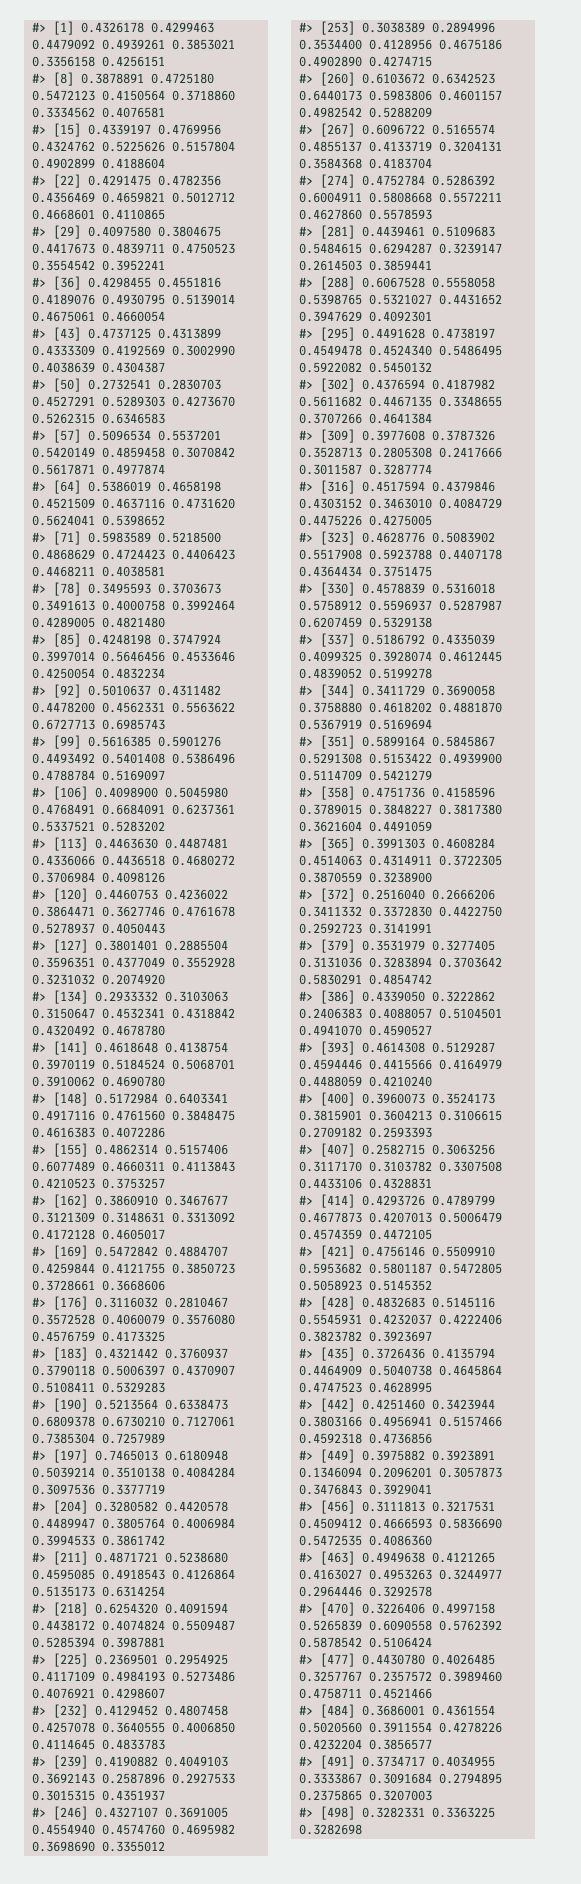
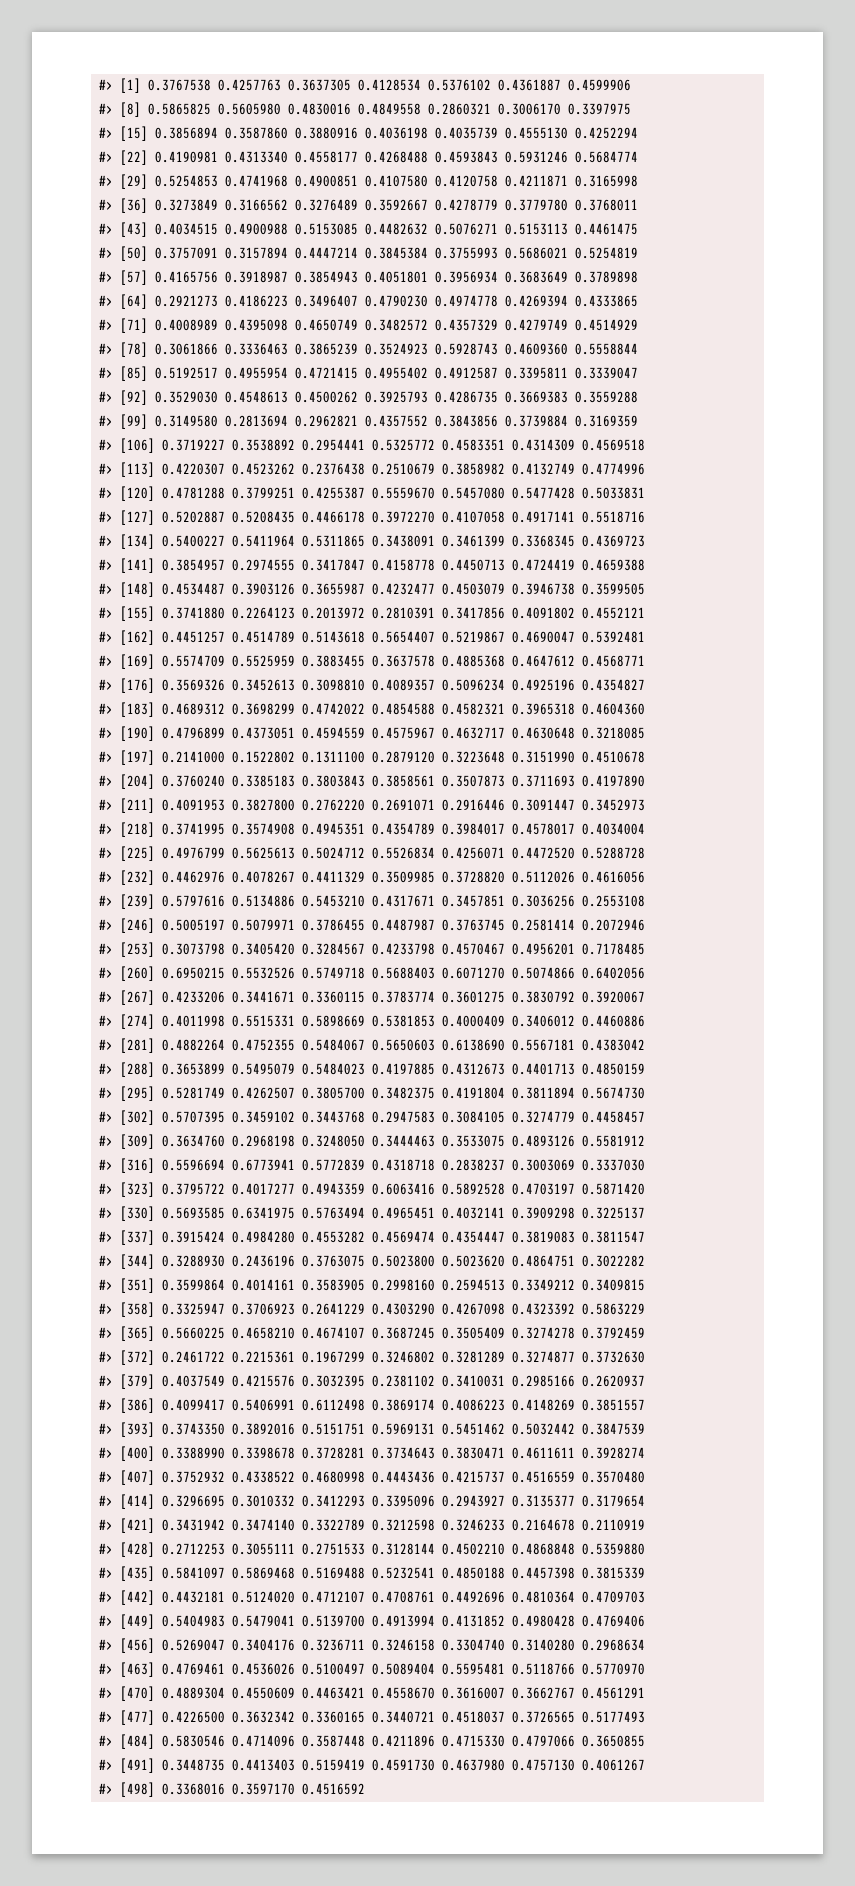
- #> [1] 0.4326178 0.4299463 0.4479092 0.4939261 0.3853021 0.3356158 0.4256151
- #> [8] 0.3878891 0.4725180 0.5472123 0.4150564 0.3718860 0.3334562 0.4076581
- #> [15] 0.4339197 0.4769956 0.4324762 0.5225626 0.5157804 0.4902899 0.4188604
- #> [22] 0.4291475 0.4782356 0.4356469 0.4659821 0.5012712 0.4668601 0.4110865
- #> [29] 0.4097580 0.3804675 0.4417673 0.4839711 0.4750523 0.3554542 0.3952241
- #> [36] 0.4298455 0.4551816 0.4189076 0.4930795 0.5139014 0.4675061 0.4660054
- #> [43] 0.4737125 0.4313899 0.4333309 0.4192569 0.3002990 0.4038639 0.4304387
- #> [50] 0.2732541 0.2830703 0.4527291 0.5289303 0.4273670 0.5262315 0.6346583
- #> [57] 0.5096534 0.5537201 0.5420149 0.4859458 0.3070842 0.5617871 0.4977874
- #> [64] 0.5386019 0.4658198 0.4521509 0.4637116 0.4731620 0.5624041 0.5398652
- #> [71] 0.5983589 0.5218500 0.4868629 0.4724423 0.4406423 0.4468211 0.4038581
- #> [78] 0.3495593 0.3703673 0.3491613 0.4000758 0.3992464 0.4289005 0.4821480
- #> [85] 0.4248198 0.3747924 0.3997014 0.5646456 0.4533646 0.4250054 0.4832234
- #> [92] 0.5010637 0.4311482 0.4478200 0.4562331 0.5563622 0.6727713 0.6985743
- #> [99] 0.5616385 0.5901276 0.4493492 0.5401408 0.5386496 0.4788784 0.5169097
- #> [106] 0.4098900 0.5045980 0.4768491 0.6684091 0.6237361 0.5337521 0.5283202
- #> [113] 0.4463630 0.4487481 0.4336066 0.4436518 0.4680272 0.3706984 0.4098126
- #> [120] 0.4460753 0.4236022 0.3864471 0.3627746 0.4761678 0.5278937 0.4050443
- #> [127] 0.3801401 0.2885504 0.3596351 0.4377049 0.3552928 0.3231032 0.2074920
- #> [134] 0.2933332 0.3103063 0.3150647 0.4532341 0.4318842 0.4320492 0.4678780
- #> [141] 0.4618648 0.4138754 0.3970119 0.5184524 0.5068701 0.3910062 0.4690780
- #> [148] 0.5172984 0.6403341 0.4917116 0.4761560 0.3848475 0.4616383 0.4072286
- #> [155] 0.4862314 0.5157406 0.6077489 0.4660311 0.4113843 0.4210523 0.3753257
- #> [162] 0.3860910 0.3467677 0.3121309 0.3148631 0.3313092 0.4172128 0.4605017
- #> [169] 0.5472842 0.4884707 0.4259844 0.4121755 0.3850723 0.3728661 0.3668606
- #> [176] 0.3116032 0.2810467 0.3572528 0.4060079 0.3576080 0.4576759 0.4173325
- #> [183] 0.4321442 0.3760937 0.3790118 0.5006397 0.4370907 0.5108411 0.5329283
- #> [190] 0.5213564 0.6338473 0.6809378 0.6730210 0.7127061 0.7385304 0.7257989
- #> [197] 0.7465013 0.6180948 0.5039214 0.3510138 0.4084284 0.3097536 0.3377719
- #> [204] 0.3280582 0.4420578 0.4489947 0.3805764 0.4006984 0.3994533 0.3861742
- #> [211] 0.4871721 0.5238680 0.4595085 0.4918543 0.4126864 0.5135173 0.6314254
- #> [218] 0.6254320 0.4091594 0.4438172 0.4074824 0.5509487 0.5285394 0.3987881
- #> [225] 0.2369501 0.2954925 0.4117109 0.4984193 0.5273486 0.4076921 0.4298607
- #> [232] 0.4129452 0.4807458 0.4257078 0.3640555 0.4006850 0.4114645 0.4833783
- #> [239] 0.4190882 0.4049103 0.3692143 0.2587896 0.2927533 0.3015315 0.4351937
- #> [246] 0.4327107 0.3691005 0.4554940 0.4574760 0.4695982 0.3698690 0.3355012
- #> [253] 0.3038389 0.2894996 0.3534400 0.4128956 0.4675186 0.4902890 0.4274715
- #> [260] 0.6103672 0.6342523 0.6440173 0.5983806 0.4601157 0.4982542 0.5288209
- #> [267] 0.6096722 0.5165574 0.4855137 0.4133719 0.3204131 0.3584368 0.4183704
- #> [274] 0.4752784 0.5286392 0.6004911 0.5808668 0.5572211 0.4627860 0.5578593
- #> [281] 0.4439461 0.5109683 0.5484615 0.6294287 0.3239147 0.2614503 0.3859441
- #> [288] 0.6067528 0.5558058 0.5398765 0.5321027 0.4431652 0.3947629 0.4092301
- #> [295] 0.4491628 0.4738197 0.4549478 0.4524340 0.5486495 0.5922082 0.5450132
- #> [302] 0.4376594 0.4187982 0.5611682 0.4467135 0.3348655 0.3707266 0.4641384
- #> [309] 0.3977608 0.3787326 0.3528713 0.2805308 0.2417666 0.3011587 0.3287774
- #> [316] 0.4517594 0.4379846 0.4303152 0.3463010 0.4084729 0.4475226 0.4275005
- #> [323] 0.4628776 0.5083902 0.5517908 0.5923788 0.4407178 0.4364434 0.3751475
- #> [330] 0.4578839 0.5316018 0.5758912 0.5596937 0.5287987 0.6207459 0.5329138
- #> [337] 0.5186792 0.4335039 0.4099325 0.3928074 0.4612445 0.4839052 0.5199278
- #> [344] 0.3411729 0.3690058 0.3758880 0.4618202 0.4881870 0.5367919 0.5169694
- #> [351] 0.5899164 0.5845867 0.5291308 0.5153422 0.4939900 0.5114709 0.5421279
- #> [358] 0.4751736 0.4158596 0.3789015 0.3848227 0.3817380 0.3621604 0.4491059
- #> [365] 0.3991303 0.4608284 0.4514063 0.4314911 0.3722305 0.3870559 0.3238900
- #> [372] 0.2516040 0.2666206 0.3411332 0.3372830 0.4422750 0.2592723 0.3141991
- #> [379] 0.3531979 0.3277405 0.3131036 0.3283894 0.3703642 0.5830291 0.4854742
- #> [386] 0.4339050 0.3222862 0.2406383 0.4088057 0.5104501 0.4941070 0.4590527
- #> [393] 0.4614308 0.5129287 0.4594446 0.4415566 0.4164979 0.4488059 0.4210240
- #> [400] 0.3960073 0.3524173 0.3815901 0.3604213 0.3106615 0.2709182 0.2593393
- #> [407] 0.2582715 0.3063256 0.3117170 0.3103782 0.3307508 0.4433106 0.4328831
- #> [414] 0.4293726 0.4789799 0.4677873 0.4207013 0.5006479 0.4574359 0.4472105
- #> [421] 0.4756146 0.5509910 0.5953682 0.5801187 0.5472805 0.5058923 0.5145352
- #> [428] 0.4832683 0.5145116 0.5545931 0.4232037 0.4222406 0.3823782 0.3923697
- #> [435] 0.3726436 0.4135794 0.4464909 0.5040738 0.4645864 0.4747523 0.4628995
- #> [442] 0.4251460 0.3423944 0.3803166 0.4956941 0.5157466 0.4592318 0.4736856
- #> [449] 0.3975882 0.3923891 0.1346094 0.2096201 0.3057873 0.3476843 0.3929041
- #> [456] 0.3111813 0.3217531 0.4509412 0.4666593 0.5836690 0.5472535 0.4086360
- #> [463] 0.4949638 0.4121265 0.4163027 0.4953263 0.3244977 0.2964446 0.3292578
- #> [470] 0.3226406 0.4997158 0.5265839 0.6090558 0.5762392 0.5878542 0.5106424
- #> [477] 0.4430780 0.4026485 0.3257767 0.2357572 0.3989460 0.4758711 0.4521466
- #> [484] 0.3686001 0.4361554 0.5020560 0.3911554 0.4278226 0.4232204 0.3856577
- #> [491] 0.3734717 0.4034955 0.3333867 0.3091684 0.2794895 0.2375865 0.3207003
+ #> [1] 0.3767538 0.4257763 0.3637305 0.4128534 0.5376102 0.4361887 0.4599906
+ #> [8] 0.5865825 0.5605980 0.4830016 0.4849558 0.2860321 0.3006170 0.3397975
+ #> [15] 0.3856894 0.3587860 0.3880916 0.4036198 0.4035739 0.4555130 0.4252294
+ #> [22] 0.4190981 0.4313340 0.4558177 0.4268488 0.4593843 0.5931246 0.5684774
+ #> [29] 0.5254853 0.4741968 0.4900851 0.4107580 0.4120758 0.4211871 0.3165998
+ #> [36] 0.3273849 0.3166562 0.3276489 0.3592667 0.4278779 0.3779780 0.3768011
+ #> [43] 0.4034515 0.4900988 0.5153085 0.4482632 0.5076271 0.5153113 0.4461475
+ #> [50] 0.3757091 0.3157894 0.4447214 0.3845384 0.3755993 0.5686021 0.5254819
+ #> [57] 0.4165756 0.3918987 0.3854943 0.4051801 0.3956934 0.3683649 0.3789898
+ #> [64] 0.2921273 0.4186223 0.3496407 0.4790230 0.4974778 0.4269394 0.4333865
+ #> [71] 0.4008989 0.4395098 0.4650749 0.3482572 0.4357329 0.4279749 0.4514929
+ #> [78] 0.3061866 0.3336463 0.3865239 0.3524923 0.5928743 0.4609360 0.5558844
+ #> [85] 0.5192517 0.4955954 0.4721415 0.4955402 0.4912587 0.3395811 0.3339047
+ #> [92] 0.3529030 0.4548613 0.4500262 0.3925793 0.4286735 0.3669383 0.3559288
+ #> [99] 0.3149580 0.2813694 0.2962821 0.4357552 0.3843856 0.3739884 0.3169359
+ #> [106] 0.3719227 0.3538892 0.2954441 0.5325772 0.4583351 0.4314309 0.4569518
+ #> [113] 0.4220307 0.4523262 0.2376438 0.2510679 0.3858982 0.4132749 0.4774996
+ #> [120] 0.4781288 0.3799251 0.4255387 0.5559670 0.5457080 0.5477428 0.5033831
+ #> [127] 0.5202887 0.5208435 0.4466178 0.3972270 0.4107058 0.4917141 0.5518716
+ #> [134] 0.5400227 0.5411964 0.5311865 0.3438091 0.3461399 0.3368345 0.4369723
+ #> [141] 0.3854957 0.2974555 0.3417847 0.4158778 0.4450713 0.4724419 0.4659388
+ #> [148] 0.4534487 0.3903126 0.3655987 0.4232477 0.4503079 0.3946738 0.3599505
+ #> [155] 0.3741880 0.2264123 0.2013972 0.2810391 0.3417856 0.4091802 0.4552121
+ #> [162] 0.4451257 0.4514789 0.5143618 0.5654407 0.5219867 0.4690047 0.5392481
+ #> [169] 0.5574709 0.5525959 0.3883455 0.3637578 0.4885368 0.4647612 0.4568771
+ #> [176] 0.3569326 0.3452613 0.3098810 0.4089357 0.5096234 0.4925196 0.4354827
+ #> [183] 0.4689312 0.3698299 0.4742022 0.4854588 0.4582321 0.3965318 0.4604360
+ #> [190] 0.4796899 0.4373051 0.4594559 0.4575967 0.4632717 0.4630648 0.3218085
+ #> [197] 0.2141000 0.1522802 0.1311100 0.2879120 0.3223648 0.3151990 0.4510678
+ #> [204] 0.3760240 0.3385183 0.3803843 0.3858561 0.3507873 0.3711693 0.4197890
+ #> [211] 0.4091953 0.3827800 0.2762220 0.2691071 0.2916446 0.3091447 0.3452973
+ #> [218] 0.3741995 0.3574908 0.4945351 0.4354789 0.3984017 0.4578017 0.4034004
+ #> [225] 0.4976799 0.5625613 0.5024712 0.5526834 0.4256071 0.4472520 0.5288728
+ #> [232] 0.4462976 0.4078267 0.4411329 0.3509985 0.3728820 0.5112026 0.4616056
+ #> [239] 0.5797616 0.5134886 0.5453210 0.4317671 0.3457851 0.3036256 0.2553108
+ #> [246] 0.5005197 0.5079971 0.3786455 0.4487987 0.3763745 0.2581414 0.2072946
+ #> [253] 0.3073798 0.3405420 0.3284567 0.4233798 0.4570467 0.4956201 0.7178485
+ #> [260] 0.6950215 0.5532526 0.5749718 0.5688403 0.6071270 0.5074866 0.6402056
+ #> [267] 0.4233206 0.3441671 0.3360115 0.3783774 0.3601275 0.3830792 0.3920067
+ #> [274] 0.4011998 0.5515331 0.5898669 0.5381853 0.4000409 0.3406012 0.4460886
+ #> [281] 0.4882264 0.4752355 0.5484067 0.5650603 0.6138690 0.5567181 0.4383042
+ #> [288] 0.3653899 0.5495079 0.5484023 0.4197885 0.4312673 0.4401713 0.4850159
+ #> [295] 0.5281749 0.4262507 0.3805700 0.3482375 0.4191804 0.3811894 0.5674730
+ #> [302] 0.5707395 0.3459102 0.3443768 0.2947583 0.3084105 0.3274779 0.4458457
+ #> [309] 0.3634760 0.2968198 0.3248050 0.3444463 0.3533075 0.4893126 0.5581912
+ #> [316] 0.5596694 0.6773941 0.5772839 0.4318718 0.2838237 0.3003069 0.3337030
+ #> [323] 0.3795722 0.4017277 0.4943359 0.6063416 0.5892528 0.4703197 0.5871420
+ #> [330] 0.5693585 0.6341975 0.5763494 0.4965451 0.4032141 0.3909298 0.3225137
+ #> [337] 0.3915424 0.4984280 0.4553282 0.4569474 0.4354447 0.3819083 0.3811547
+ #> [344] 0.3288930 0.2436196 0.3763075 0.5023800 0.5023620 0.4864751 0.3022282
+ #> [351] 0.3599864 0.4014161 0.3583905 0.2998160 0.2594513 0.3349212 0.3409815
+ #> [358] 0.3325947 0.3706923 0.2641229 0.4303290 0.4267098 0.4323392 0.5863229
+ #> [365] 0.5660225 0.4658210 0.4674107 0.3687245 0.3505409 0.3274278 0.3792459
+ #> [372] 0.2461722 0.2215361 0.1967299 0.3246802 0.3281289 0.3274877 0.3732630
+ #> [379] 0.4037549 0.4215576 0.3032395 0.2381102 0.3410031 0.2985166 0.2620937
+ #> [386] 0.4099417 0.5406991 0.6112498 0.3869174 0.4086223 0.4148269 0.3851557
+ #> [393] 0.3743350 0.3892016 0.5151751 0.5969131 0.5451462 0.5032442 0.3847539
+ #> [400] 0.3388990 0.3398678 0.3728281 0.3734643 0.3830471 0.4611611 0.3928274
+ #> [407] 0.3752932 0.4338522 0.4680998 0.4443436 0.4215737 0.4516559 0.3570480
+ #> [414] 0.3296695 0.3010332 0.3412293 0.3395096 0.2943927 0.3135377 0.3179654
+ #> [421] 0.3431942 0.3474140 0.3322789 0.3212598 0.3246233 0.2164678 0.2110919
+ #> [428] 0.2712253 0.3055111 0.2751533 0.3128144 0.4502210 0.4868848 0.5359880
+ #> [435] 0.5841097 0.5869468 0.5169488 0.5232541 0.4850188 0.4457398 0.3815339
+ #> [442] 0.4432181 0.5124020 0.4712107 0.4708761 0.4492696 0.4810364 0.4709703
+ #> [449] 0.5404983 0.5479041 0.5139700 0.4913994 0.4131852 0.4980428 0.4769406
+ #> [456] 0.5269047 0.3404176 0.3236711 0.3246158 0.3304740 0.3140280 0.2968634
+ #> [463] 0.4769461 0.4536026 0.5100497 0.5089404 0.5595481 0.5118766 0.5770970
+ #> [470] 0.4889304 0.4550609 0.4463421 0.4558670 0.3616007 0.3662767 0.4561291
+ #> [477] 0.4226500 0.3632342 0.3360165 0.3440721 0.4518037 0.3726565 0.5177493
+ #> [484] 0.5830546 0.4714096 0.3587448 0.4211896 0.4715330 0.4797066 0.3650855
+ #> [491] 0.3448735 0.4413403 0.5159419 0.4591730 0.4637980 0.4757130 0.4061267
- #> [498] 0.3282331 0.3363225 0.3282698
+ #> [498] 0.3368016 0.3597170 0.4516592

